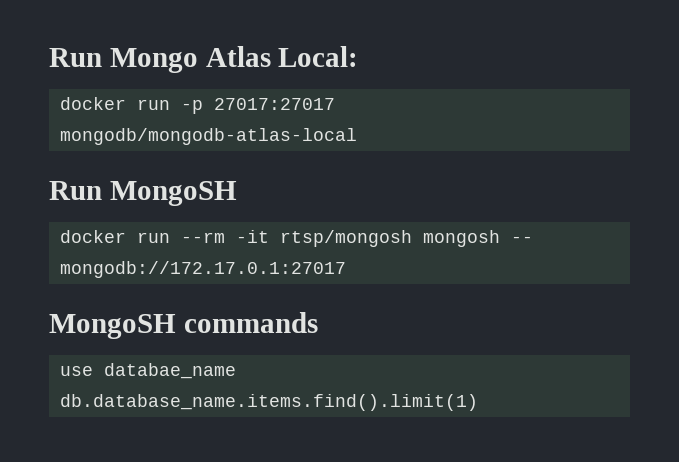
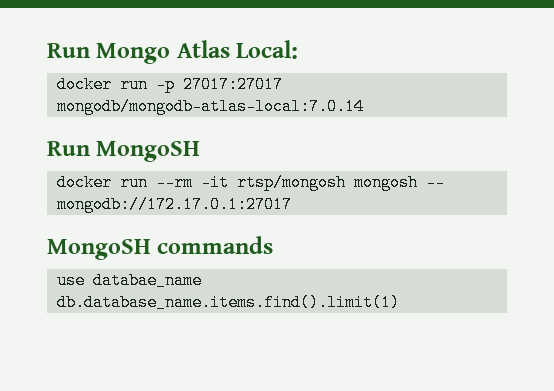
- docker run -p 27017:27017 mongodb/mongodb-atlas-local
+ docker run -p 27017:27017 mongodb/mongodb-atlas-local:7.0.14

